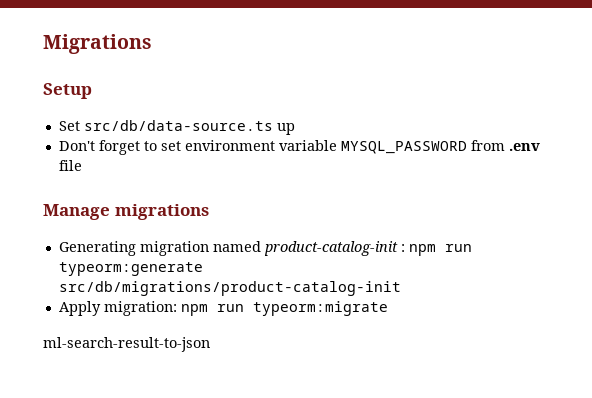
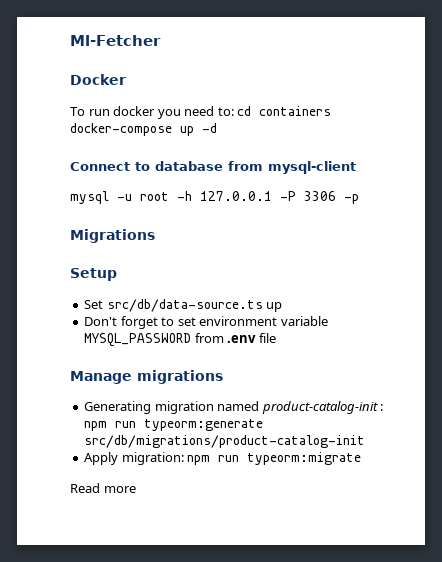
+ Ml-Fetcher
+ Docker
+ To run docker you need to: cd containers docker-compose up -d
+ Connect to database from mysql-client
+ mysql -u root -h 127.0.0.1 -P 3306 -p
- ml-search-result-to-json
+ Read more

